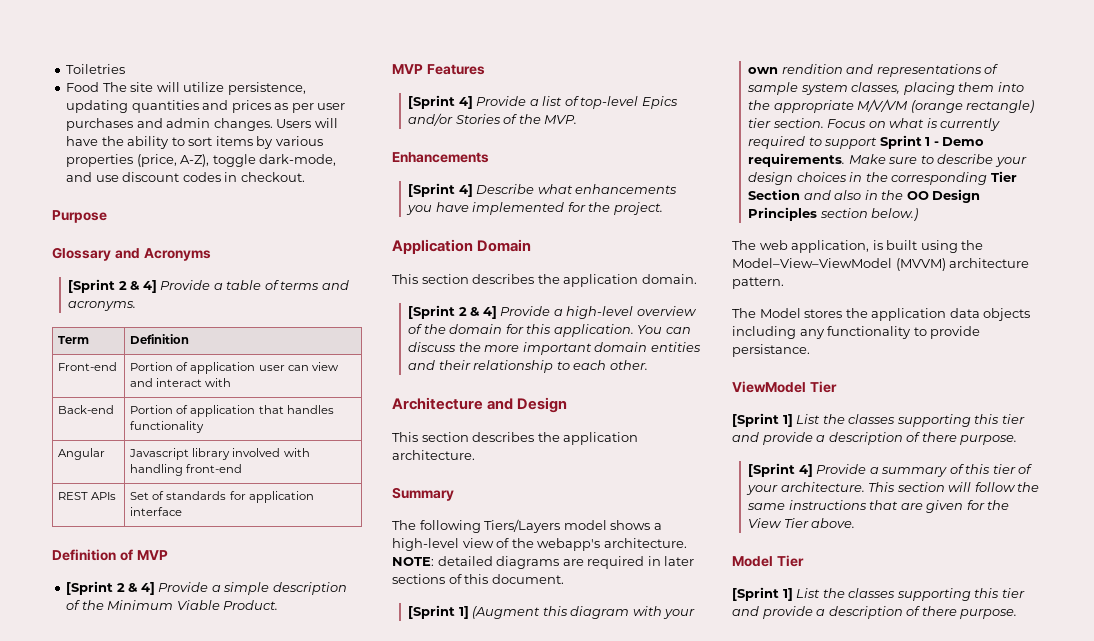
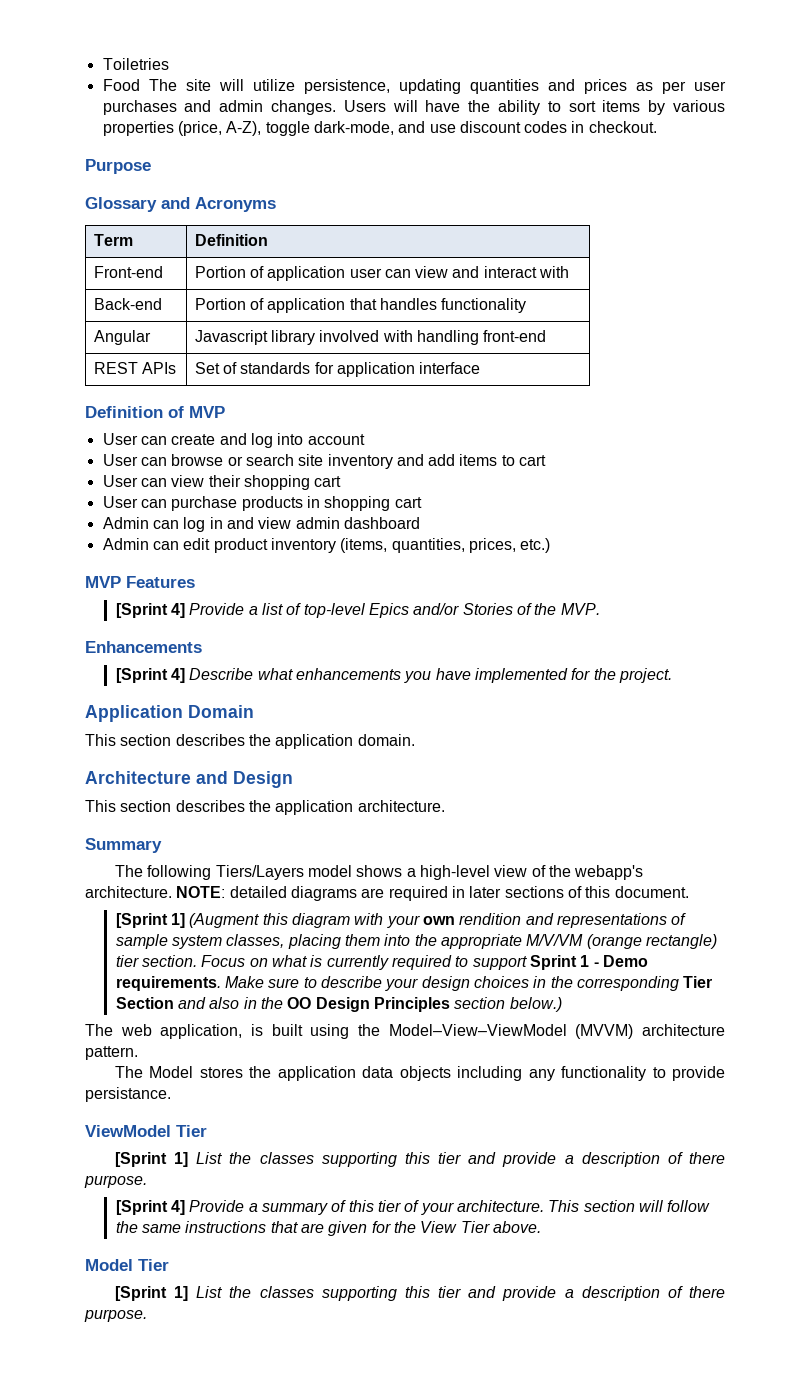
- [Sprint 2 & 4] Provide a table of terms and acronyms.
- [Sprint 2 & 4] Provide a simple description of the Minimum Viable Product.
+ User can create and log into account
+ User can browse or search site inventory and add items to cart
+ User can view their shopping cart
+ User can purchase products in shopping cart
+ Admin can log in and view admin dashboard
+ Admin can edit product inventory (items, quantities, prices, etc.)
- [Sprint 2 & 4] Provide a high-level overview of the domain for this application. You can discuss the more important domain entities and their relationship to each other.

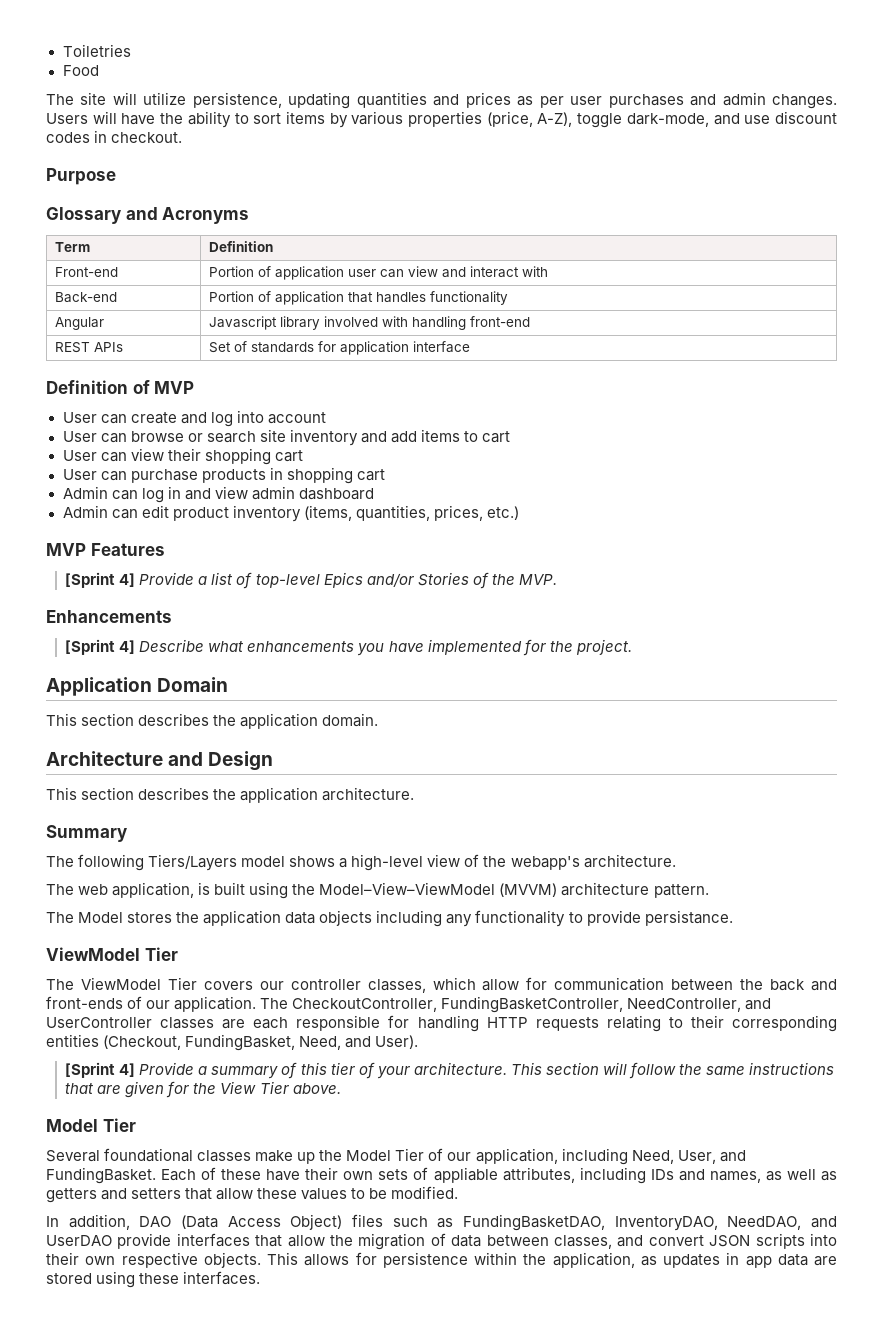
- Food The site will utilize persistence, updating quantities and prices as per user purchases and admin changes.
+ Food
+ The site will utilize persistence, updating quantities and prices as per user purchases and admin changes.
- NOTE: detailed diagrams are required in later sections of this document.
- [Sprint 1] (Augment this diagram with your own rendition and representations of sample system classes, placing them into the appropriate M/V/VM (orange rectangle) tier section. Focus on what is currently required to support Sprint 1 - Demo requirements. Make sure to describe your design choices in the corresponding Tier Section and also in the OO Design Principles section below.)
  The Model stores the application data objects including any functionality to provide persistance.
  ViewModel Tier
- [Sprint 1] List the classes supporting this tier and provide a description of there purpose.
+ The ViewModel Tier covers our controller classes, which allow for communication between the back and front-ends of our application. The CheckoutController, FundingBasketController, NeedController, and UserController classes are each responsible for handling HTTP requests relating to their corresponding entities (Checkout, FundingBasket, Need, and User).
  This section will follow the same instructions that are given for the View Tier above.
  Model Tier
- [Sprint 1] List the classes supporting this tier and provide a description of there purpose.
+ Several foundational classes make up the Model Tier of our application, including Need, User, and FundingBasket. Each of these have their own sets of appliable attributes, including IDs and names, as well as getters and setters that allow these values to be modified.
+ In addition, DAO (Data Access Object) files such as FundingBasketDAO, InventoryDAO, NeedDAO, and UserDAO provide interfaces that allow the migration of data between classes, and convert JSON scripts into their own respective objects. This allows for persistence within the application, as updates in app data are stored using these interfaces.

